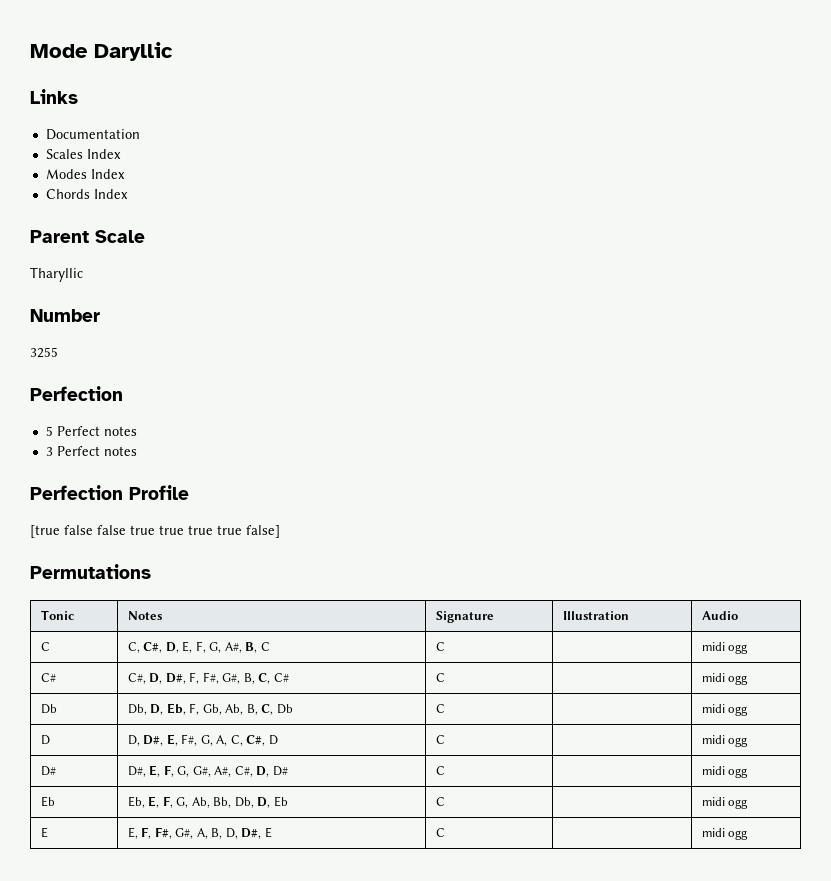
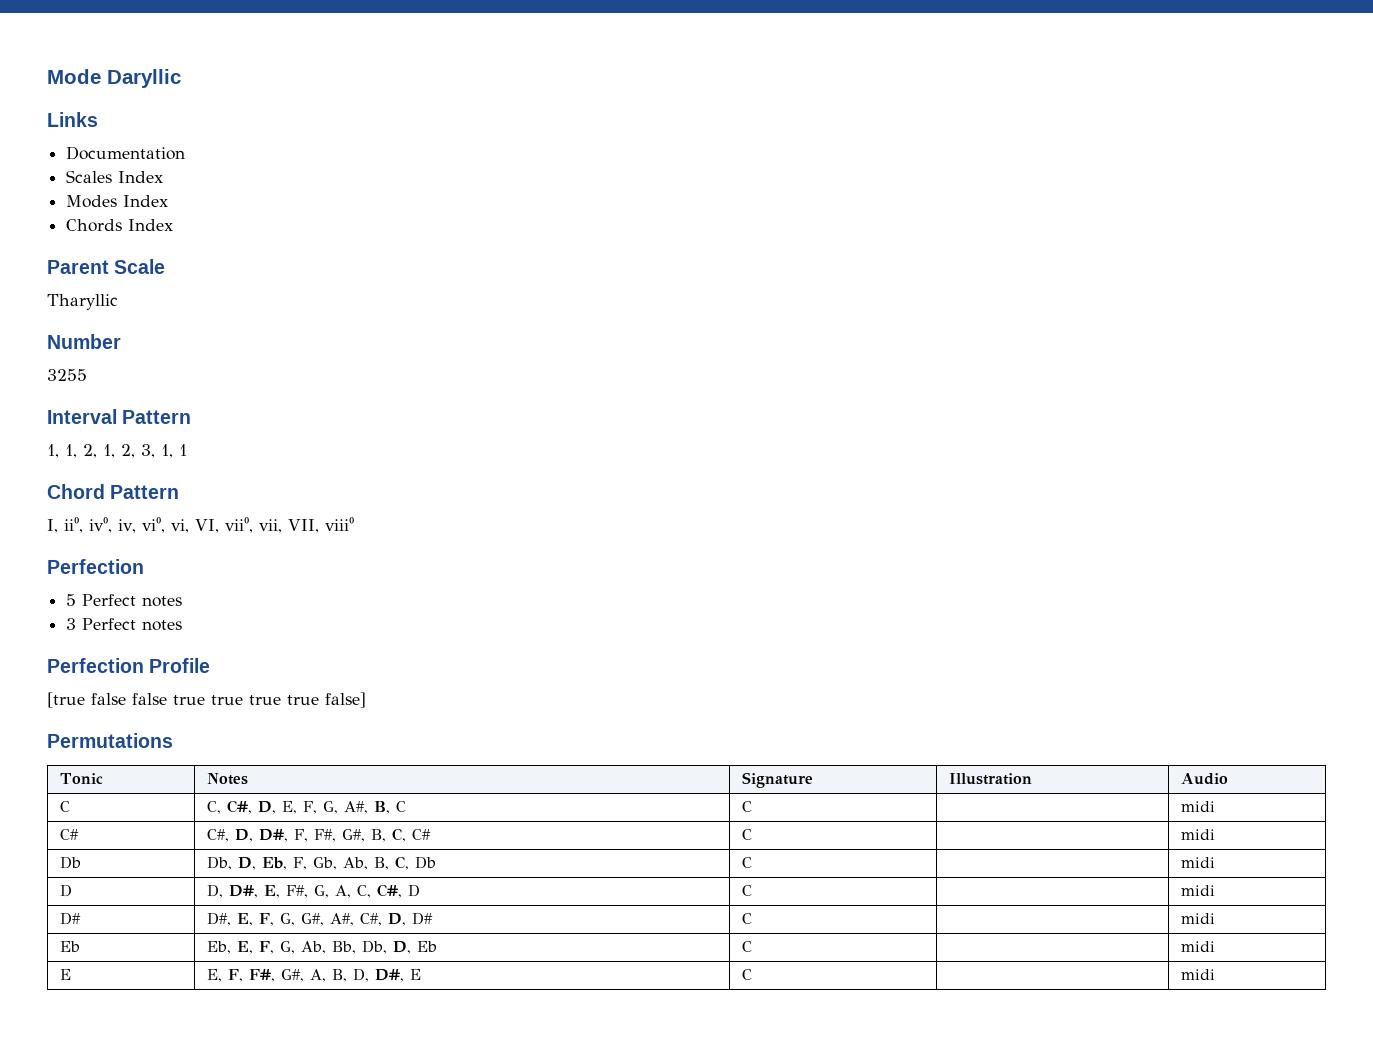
+ Interval Pattern
+ 1, 1, 2, 1, 2, 3, 1, 1
+ Chord Pattern
+ I, ii⁰, iv⁰, iv, vi⁰, vi, VI, vii⁰, vii, VII, viii⁰
- C | C, C#, D, E, F, G, A#, B, C | C | | midi ogg
+ C | C, C#, D, E, F, G, A#, B, C | C | | midi
- C# | C#, D, D#, F, F#, G#, B, C, C# | C | | midi ogg
+ C# | C#, D, D#, F, F#, G#, B, C, C# | C | | midi
- Db | Db, D, Eb, F, Gb, Ab, B, C, Db | C | | midi ogg
+ Db | Db, D, Eb, F, Gb, Ab, B, C, Db | C | | midi
- D | D, D#, E, F#, G, A, C, C#, D | C | | midi ogg
+ D | D, D#, E, F#, G, A, C, C#, D | C | | midi
- D# | D#, E, F, G, G#, A#, C#, D, D# | C | | midi ogg
+ D# | D#, E, F, G, G#, A#, C#, D, D# | C | | midi
- Eb | Eb, E, F, G, Ab, Bb, Db, D, Eb | C | | midi ogg
+ Eb | Eb, E, F, G, Ab, Bb, Db, D, Eb | C | | midi
- E | E, F, F#, G#, A, B, D, D#, E | C | | midi ogg
+ E | E, F, F#, G#, A, B, D, D#, E | C | | midi

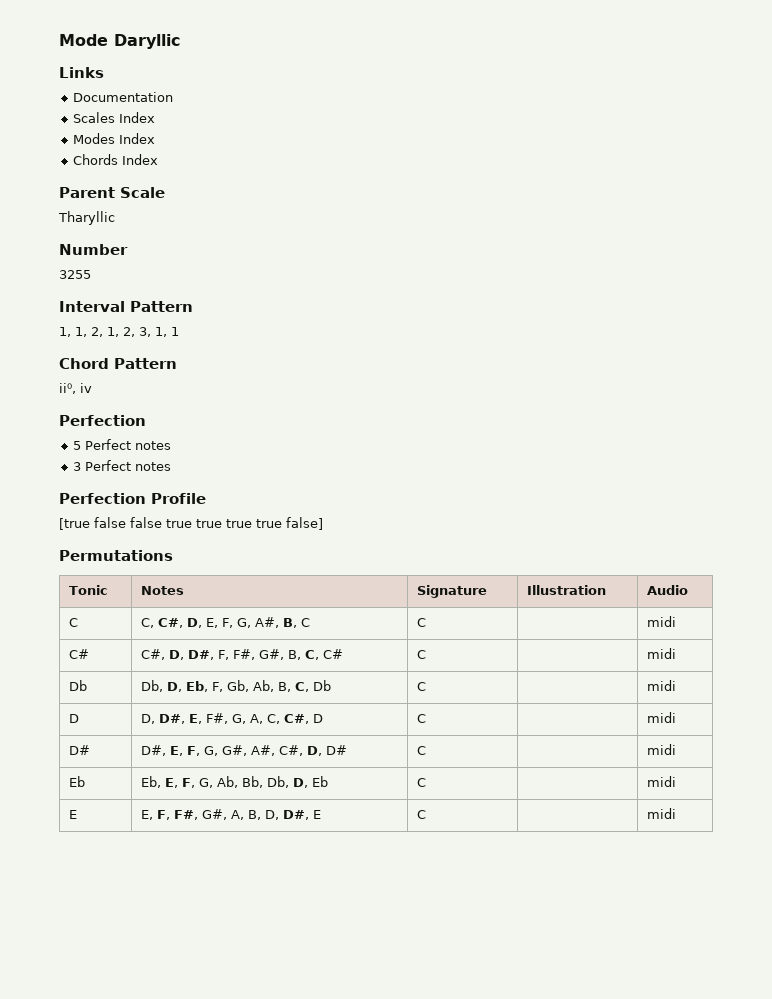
- I, ii⁰, iv⁰, iv, vi⁰, vi, VI, vii⁰, vii, VII, viii⁰
+ ii⁰, iv

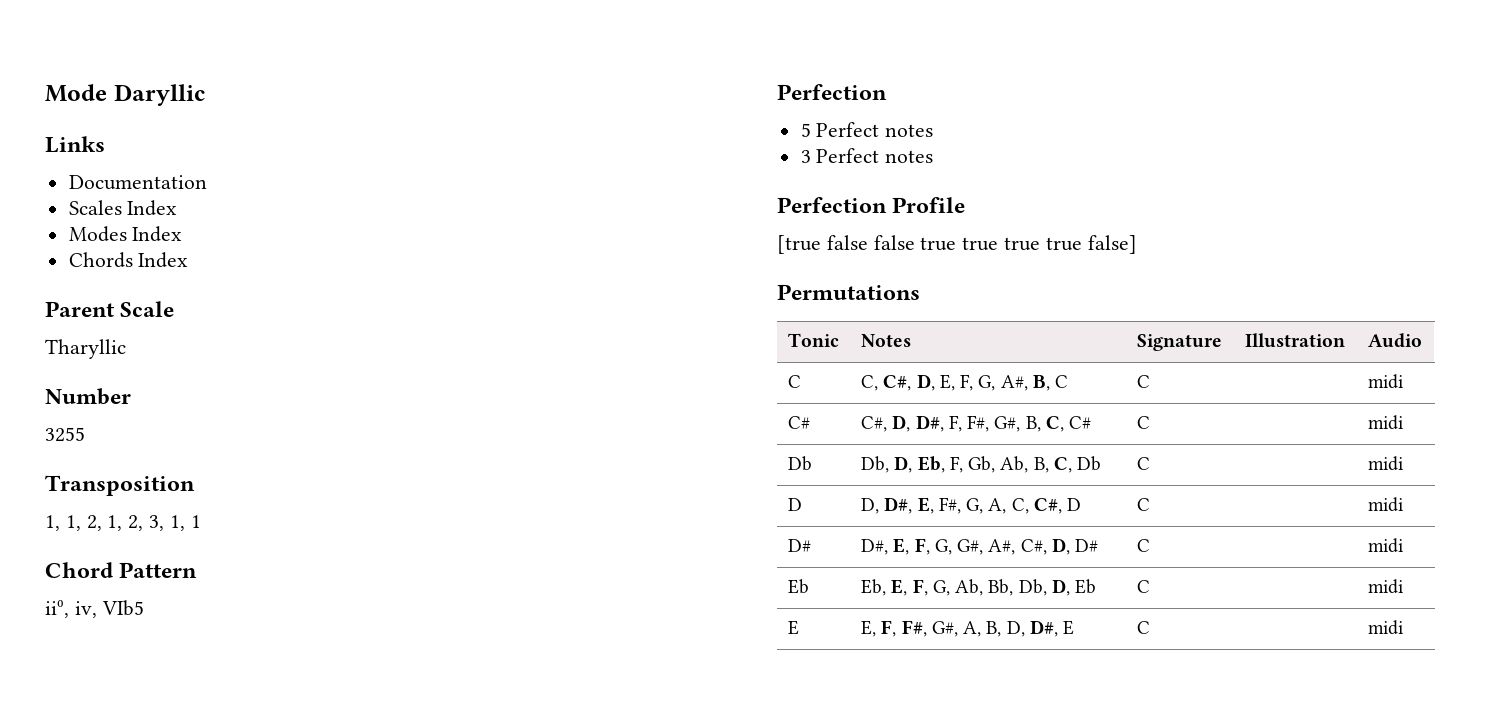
- Interval Pattern
+ Transposition
- ii⁰, iv
+ ii⁰, iv, VIb5

